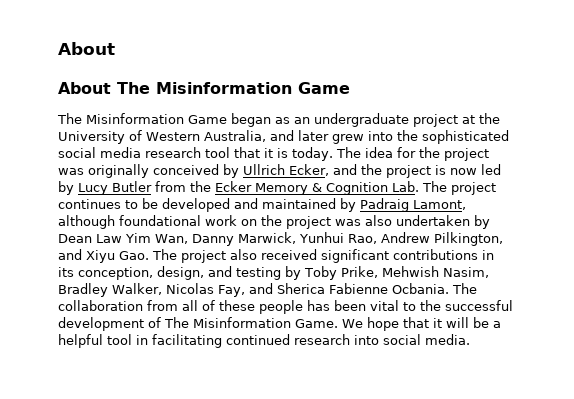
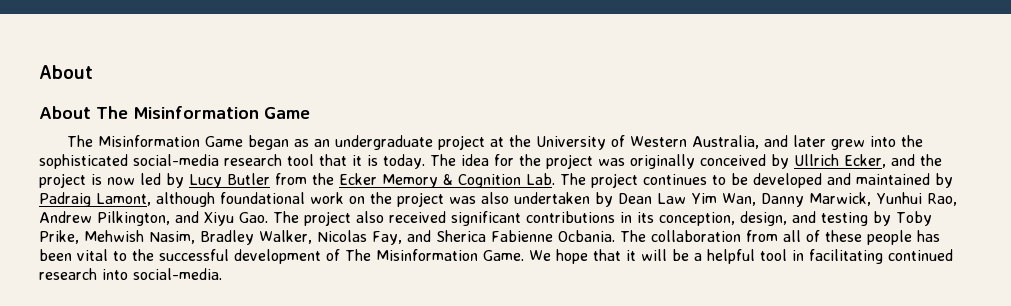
- The Misinformation Game began as an undergraduate project at the University of Western Australia, and later grew into the sophisticated social media research tool that it is today.
+ The Misinformation Game began as an undergraduate project at the University of Western Australia, and later grew into the sophisticated social-media research tool that it is today.
- We hope that it will be a helpful tool in facilitating continued research into social media.
+ We hope that it will be a helpful tool in facilitating continued research into social-media.

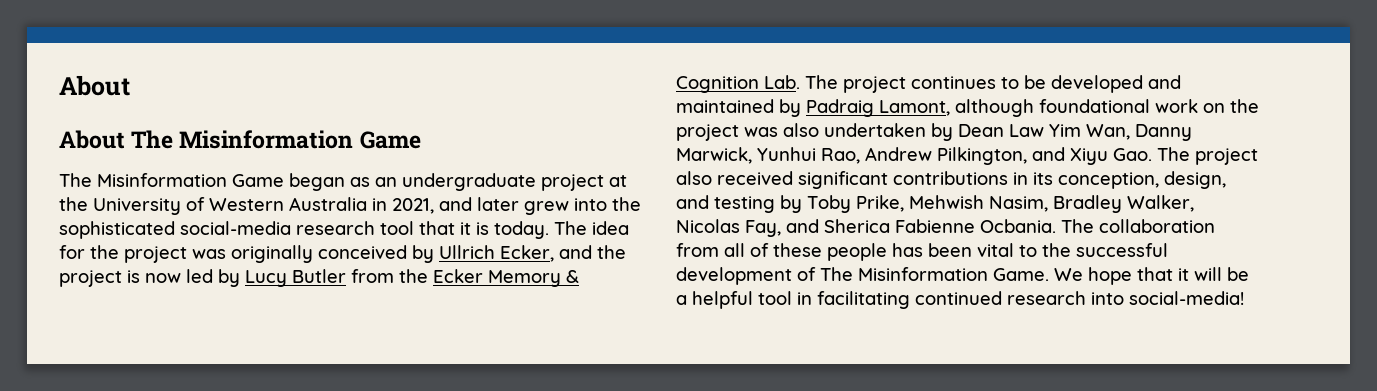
- The Misinformation Game began as an undergraduate project at the University of Western Australia, and later grew into the sophisticated social-media research tool that it is today.
+ The Misinformation Game began as an undergraduate project at the University of Western Australia in 2021, and later grew into the sophisticated social-media research tool that it is today.
- We hope that it will be a helpful tool in facilitating continued research into social-media.
+ We hope that it will be a helpful tool in facilitating continued research into social-media!

